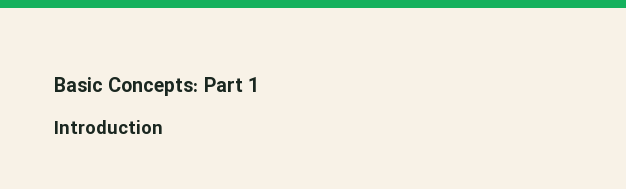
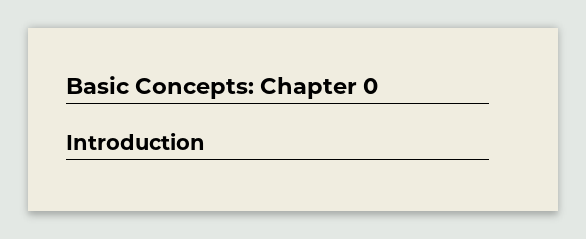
- Basic Concepts: Part 1
+ Basic Concepts: Chapter 0

